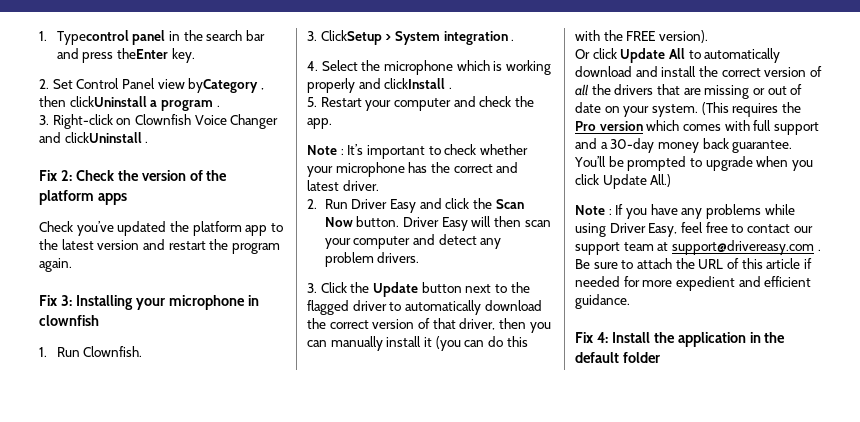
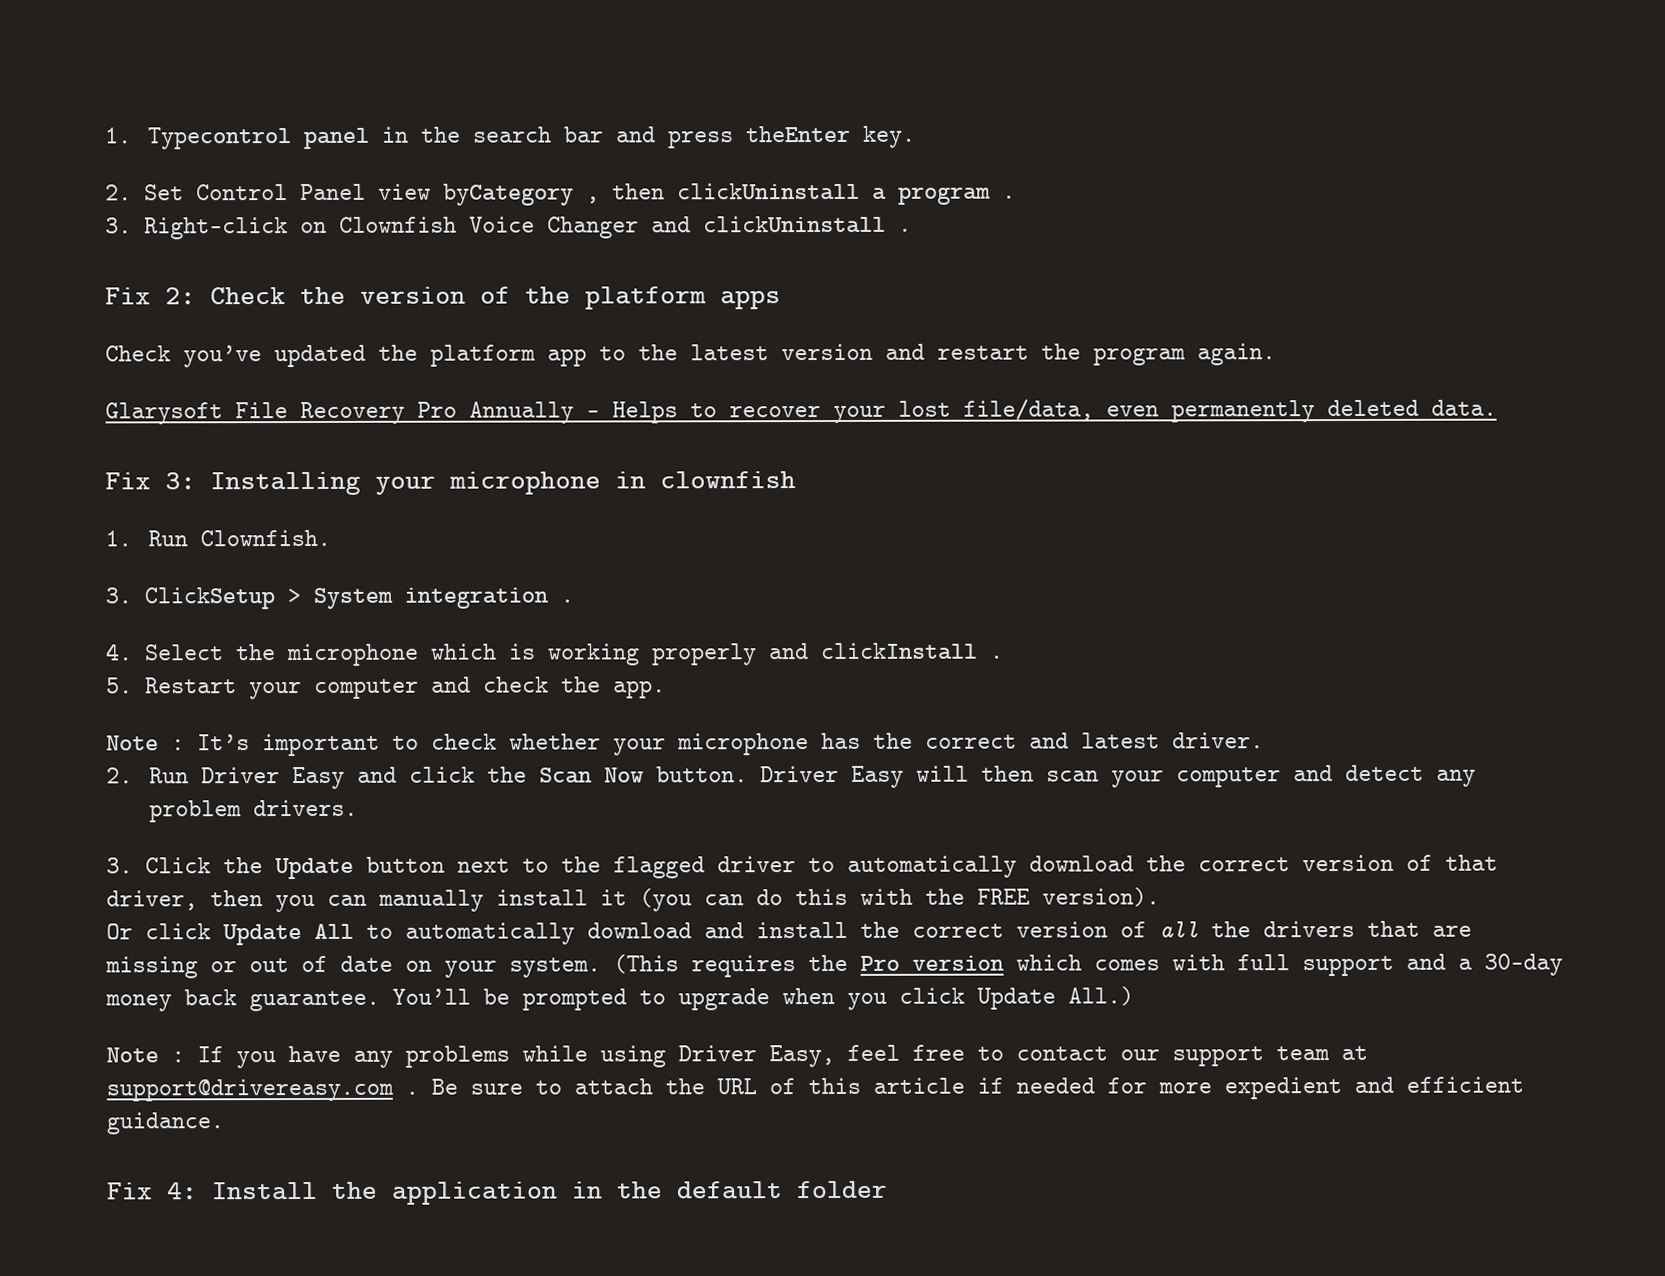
+ Glarysoft File Recovery Pro Annually - Helps to recover your lost file/data, even permanently deleted data.

